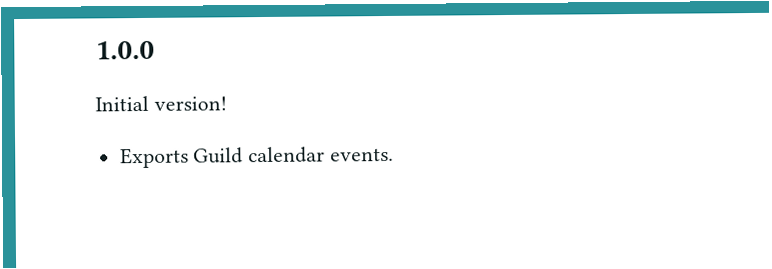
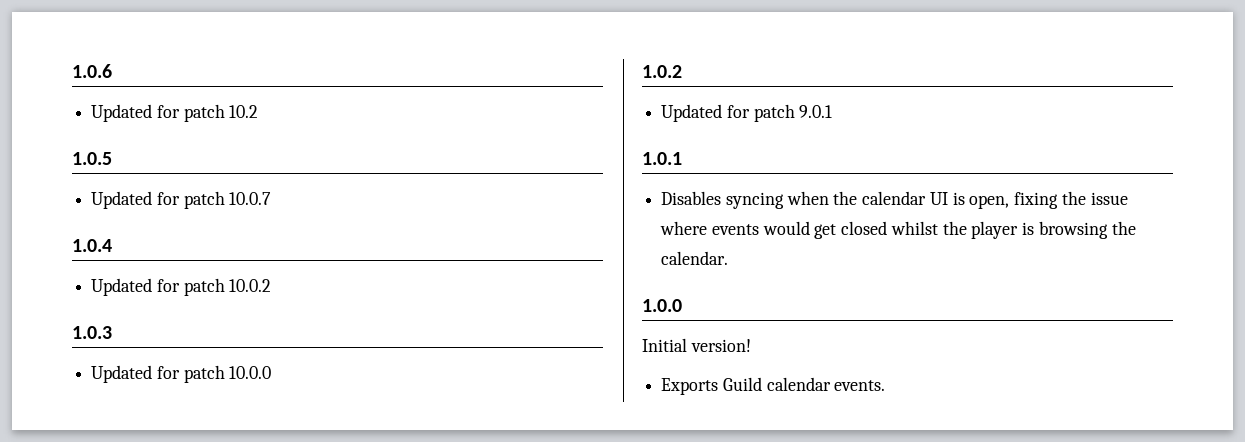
+ 1.0.6
+ Updated for patch 10.2
+ 1.0.5
+ Updated for patch 10.0.7
+ 1.0.4
+ Updated for patch 10.0.2
+ 1.0.3
+ Updated for patch 10.0.0
+ 1.0.2
+ Updated for patch 9.0.1
+ 1.0.1
+ Disables syncing when the calendar UI is open, fixing the issue where events would get closed whilst the player is browsing the calendar.

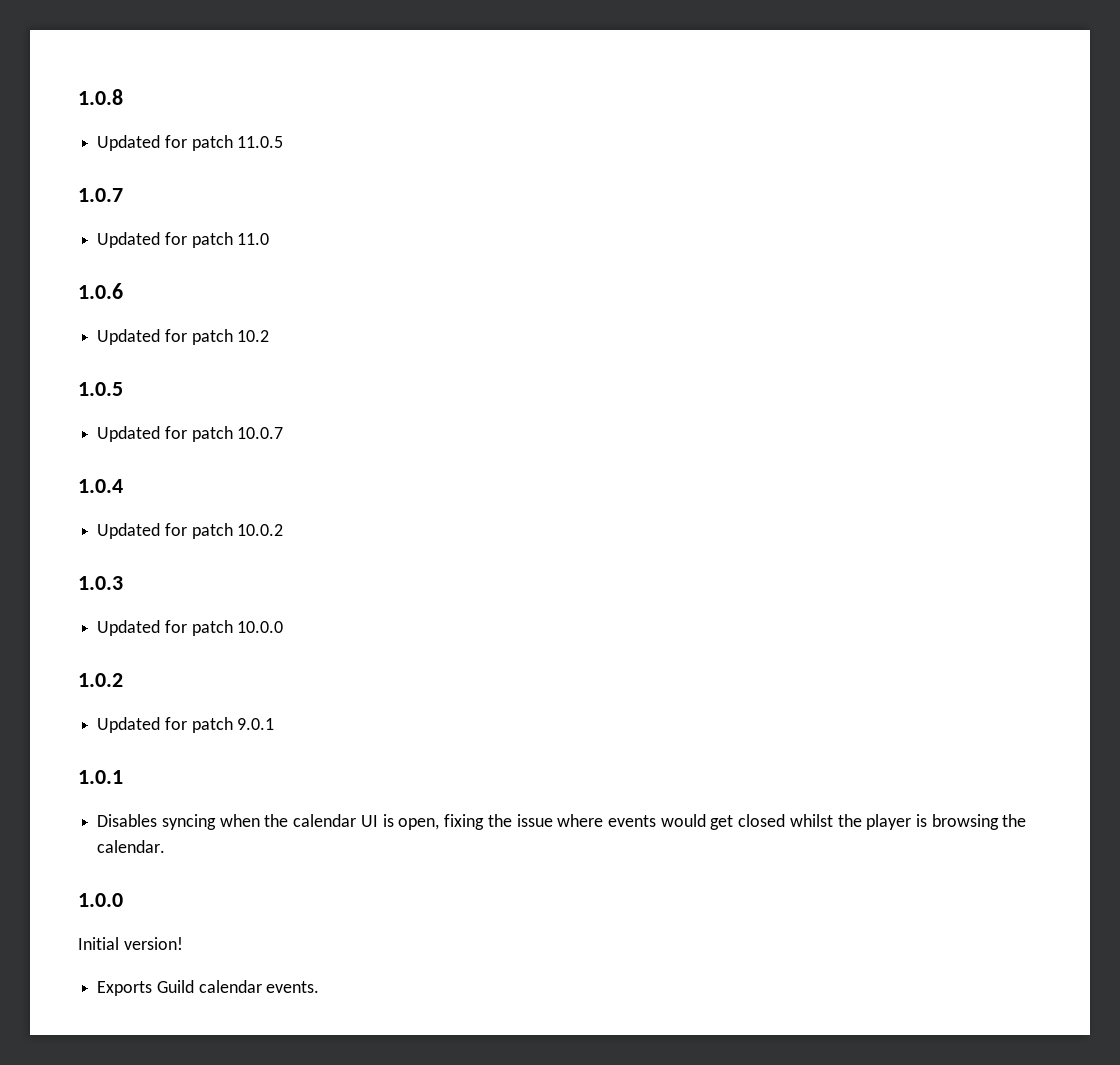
+ 1.0.8
+ Updated for patch 11.0.5
+ 1.0.7
+ Updated for patch 11.0

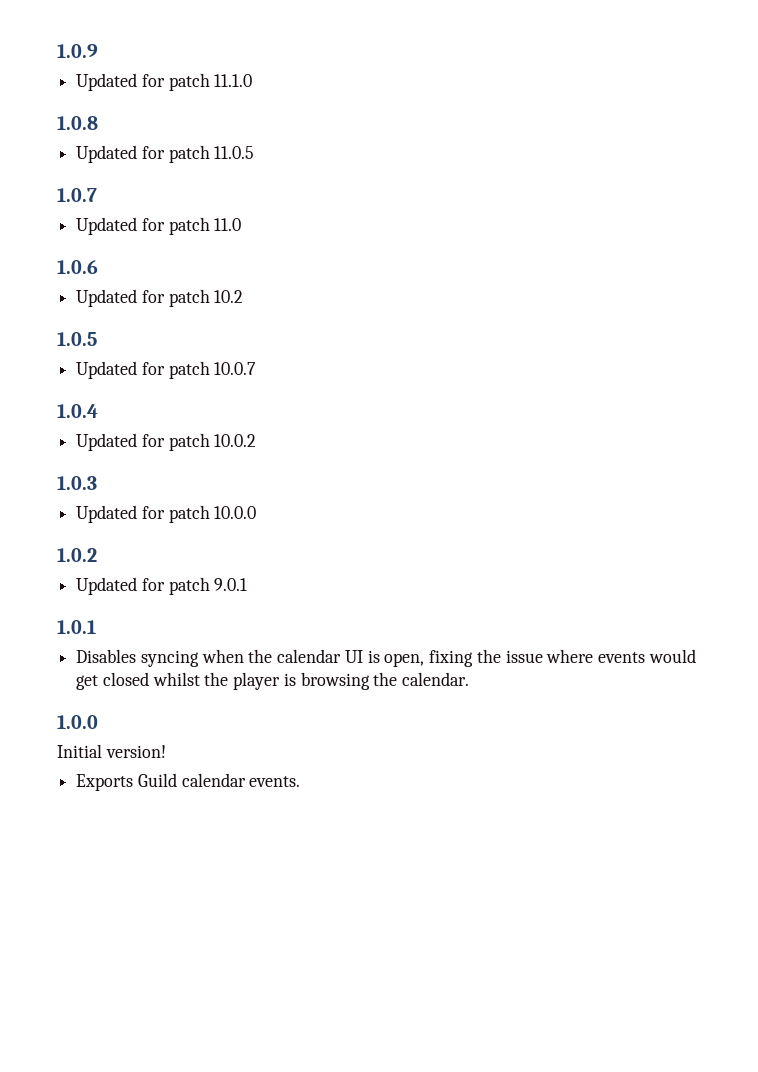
+ 1.0.9
+ Updated for patch 11.1.0

